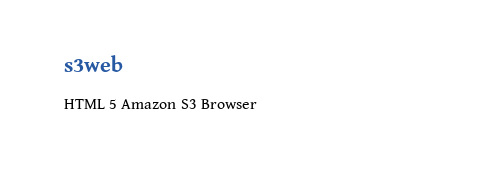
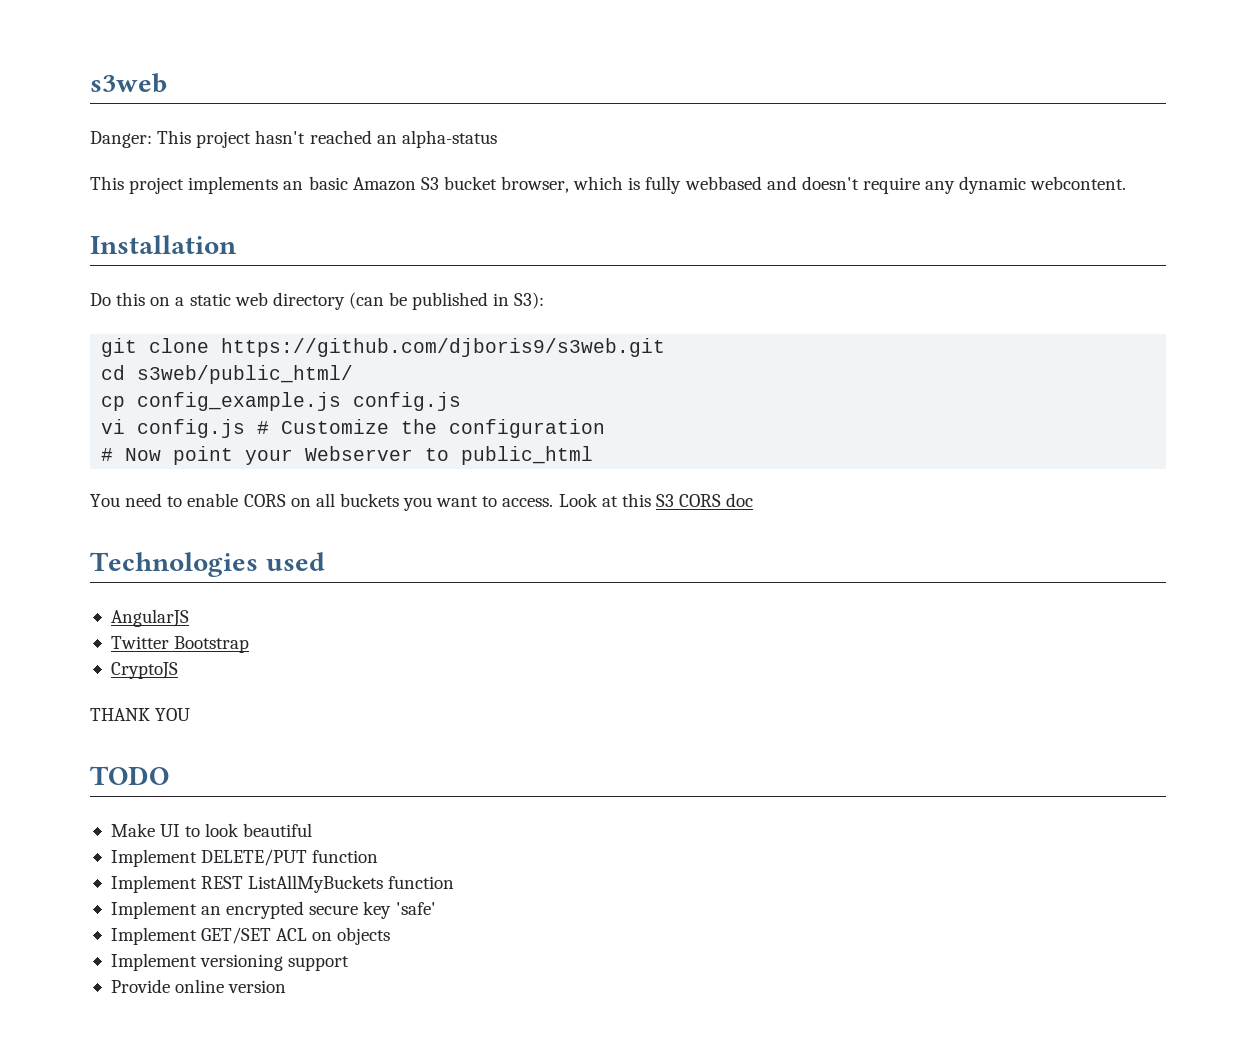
- HTML 5 Amazon S3 Browser
+ Danger: This project hasn't reached an alpha-status
+ This project implements an basic Amazon S3 bucket browser, which is fully webbased and doesn't require any dynamic webcontent.
+ Installation
+ Do this on a static web directory (can be published in S3):
+ git clone https://github.com/djboris9/s3web.git
+ cd s3web/public_html/
+ cp config_example.js config.js
+ vi config.js # Customize the configuration
+ # Now point your Webserver to public_html
+ You need to enable CORS on all buckets you want to access. Look at this S3 CORS doc
+ Technologies used
+ AngularJS
+ Twitter Bootstrap
+ CryptoJS
+ THANK YOU
+ TODO
+ Make UI to look beautiful
+ Implement DELETE/PUT function
+ Implement REST ListAllMyBuckets function
+ Implement an encrypted secure key 'safe'
+ Implement GET/SET ACL on objects
+ Implement versioning support
+ Provide online version

